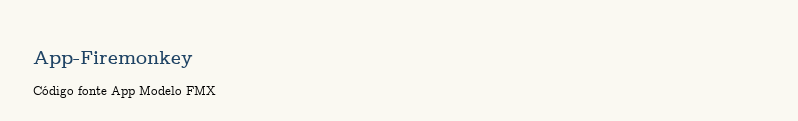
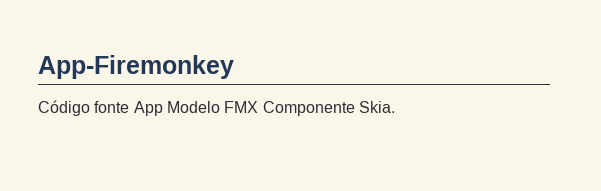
- Código fonte App Modelo FMX
+ Código fonte App Modelo FMX Componente Skia.

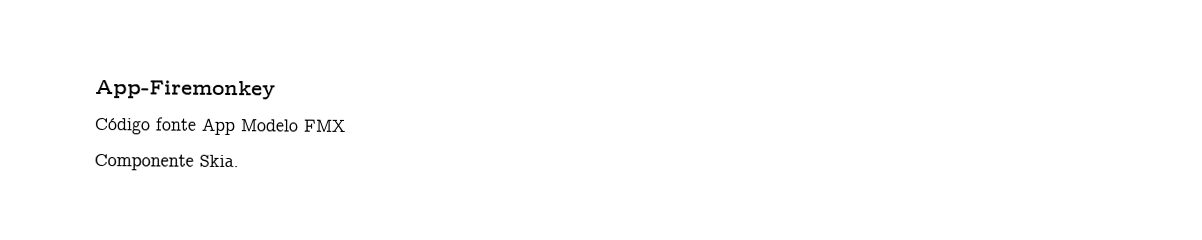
- Código fonte App Modelo FMX Componente Skia.
+ Código fonte App Modelo FMX
+ Componente Skia.

